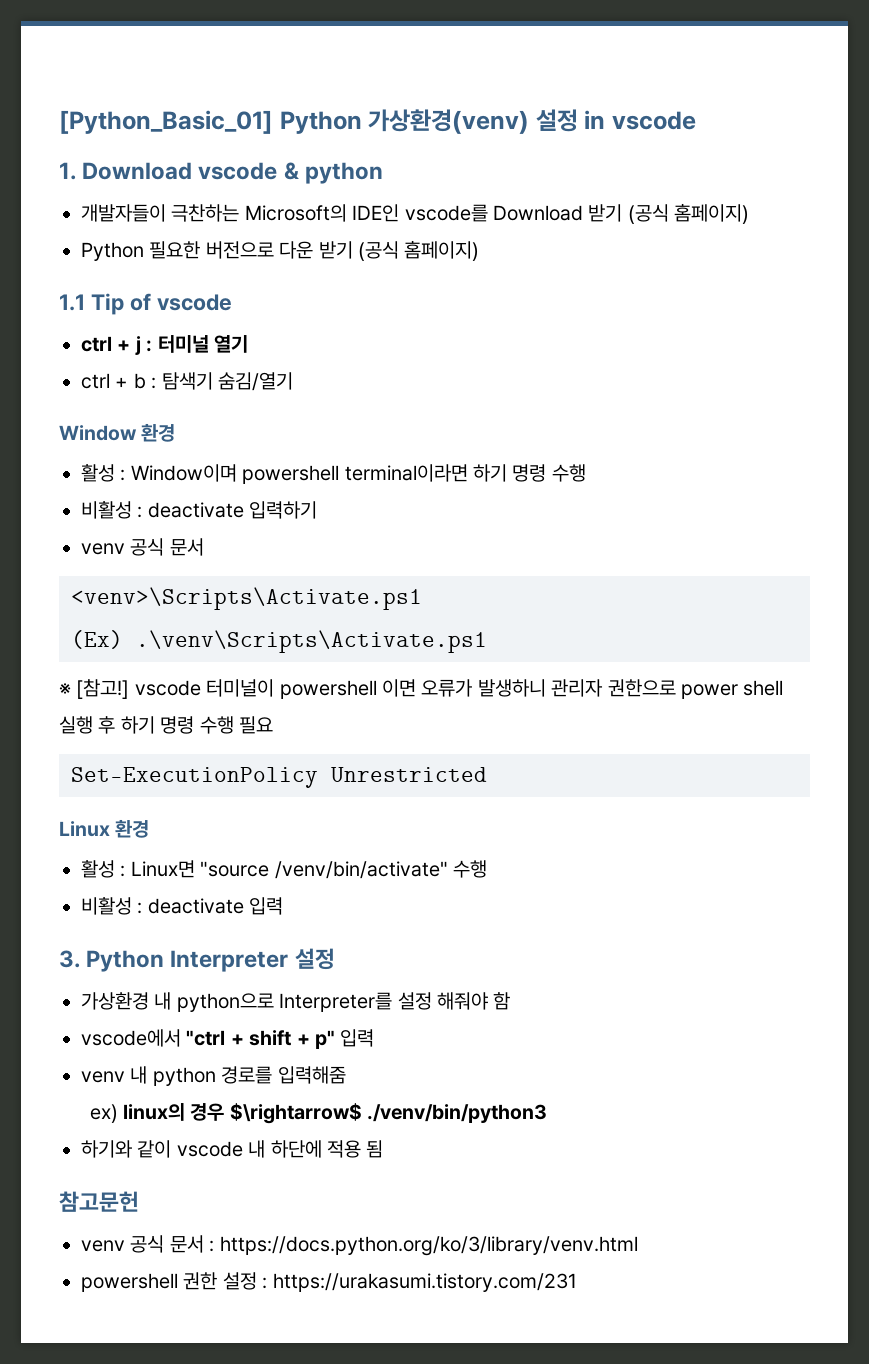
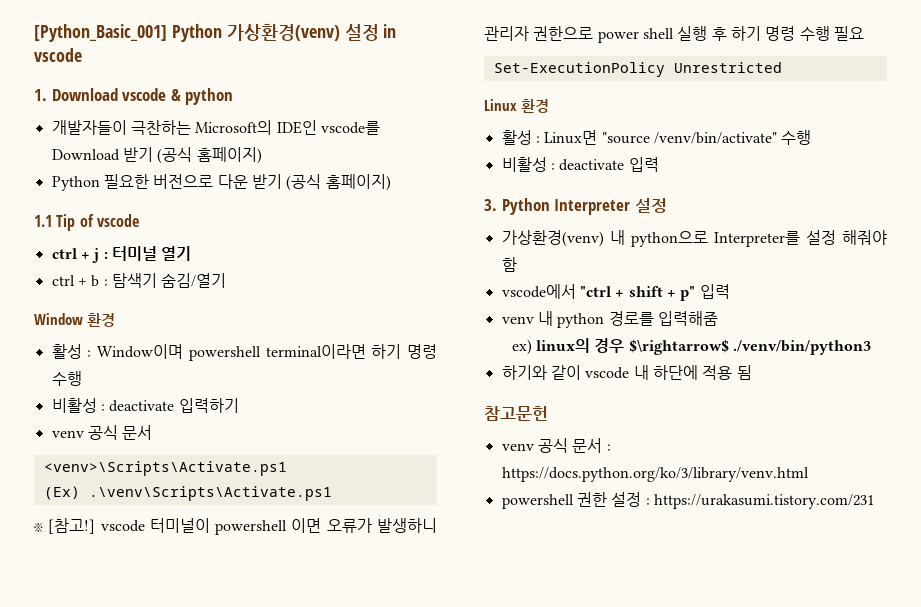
- [Python_Basic_01] Python 가상환경(venv) 설정 in vscode
+ [Python_Basic_001] Python 가상환경(venv) 설정 in vscode
- 가상환경 내 python으로 Interpreter를 설정 해줘야 함
+ 가상환경(venv) 내 python으로 Interpreter를 설정 해줘야 함

